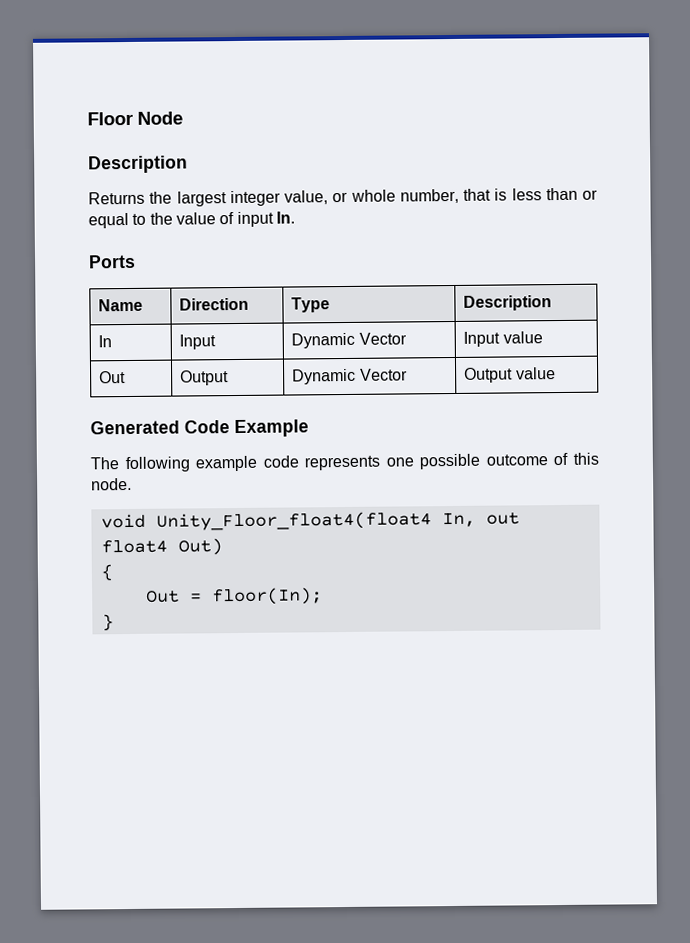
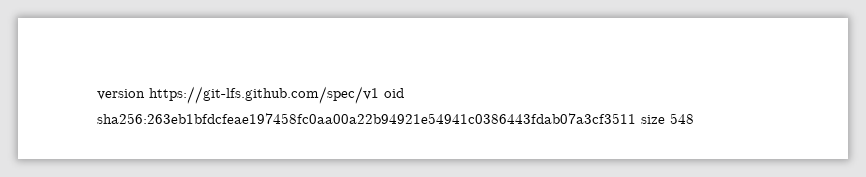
- Floor Node
- Description
- Returns the largest integer value, or whole number, that is less than or equal to the value of input In.
- Ports
- Name | Direction | Type | Description
- In | Input | Dynamic Vector | Input value
- Out | Output | Dynamic Vector | Output value
- Generated Code Example
- The following example code represents one possible outcome of this node.
- void Unity_Floor_float4(float4 In, out float4 Out)
- {
- Out = floor(In);
- }
+ version https://git-lfs.github.com/spec/v1 oid sha256:263eb1bfdcfeae197458fc0aa00a22b94921e54941c0386443fdab07a3cf3511 size 548

